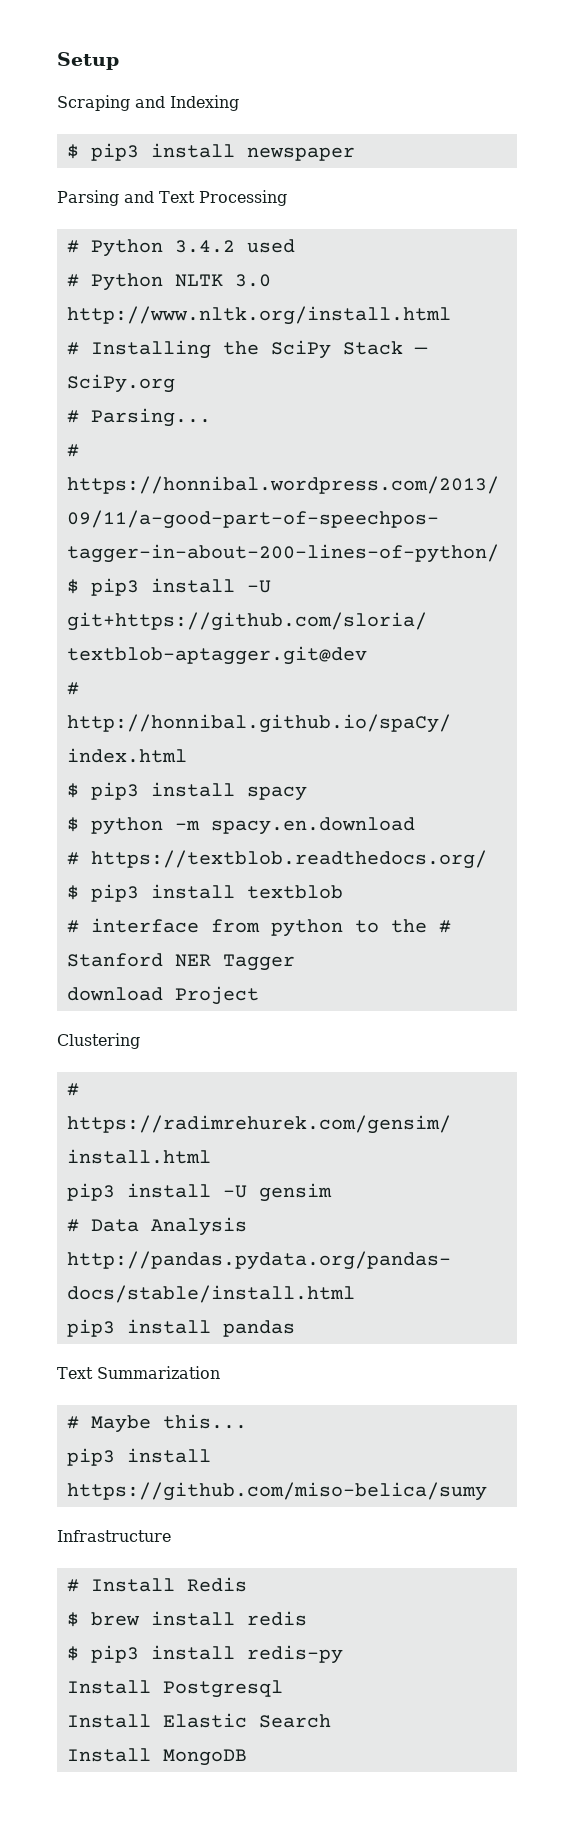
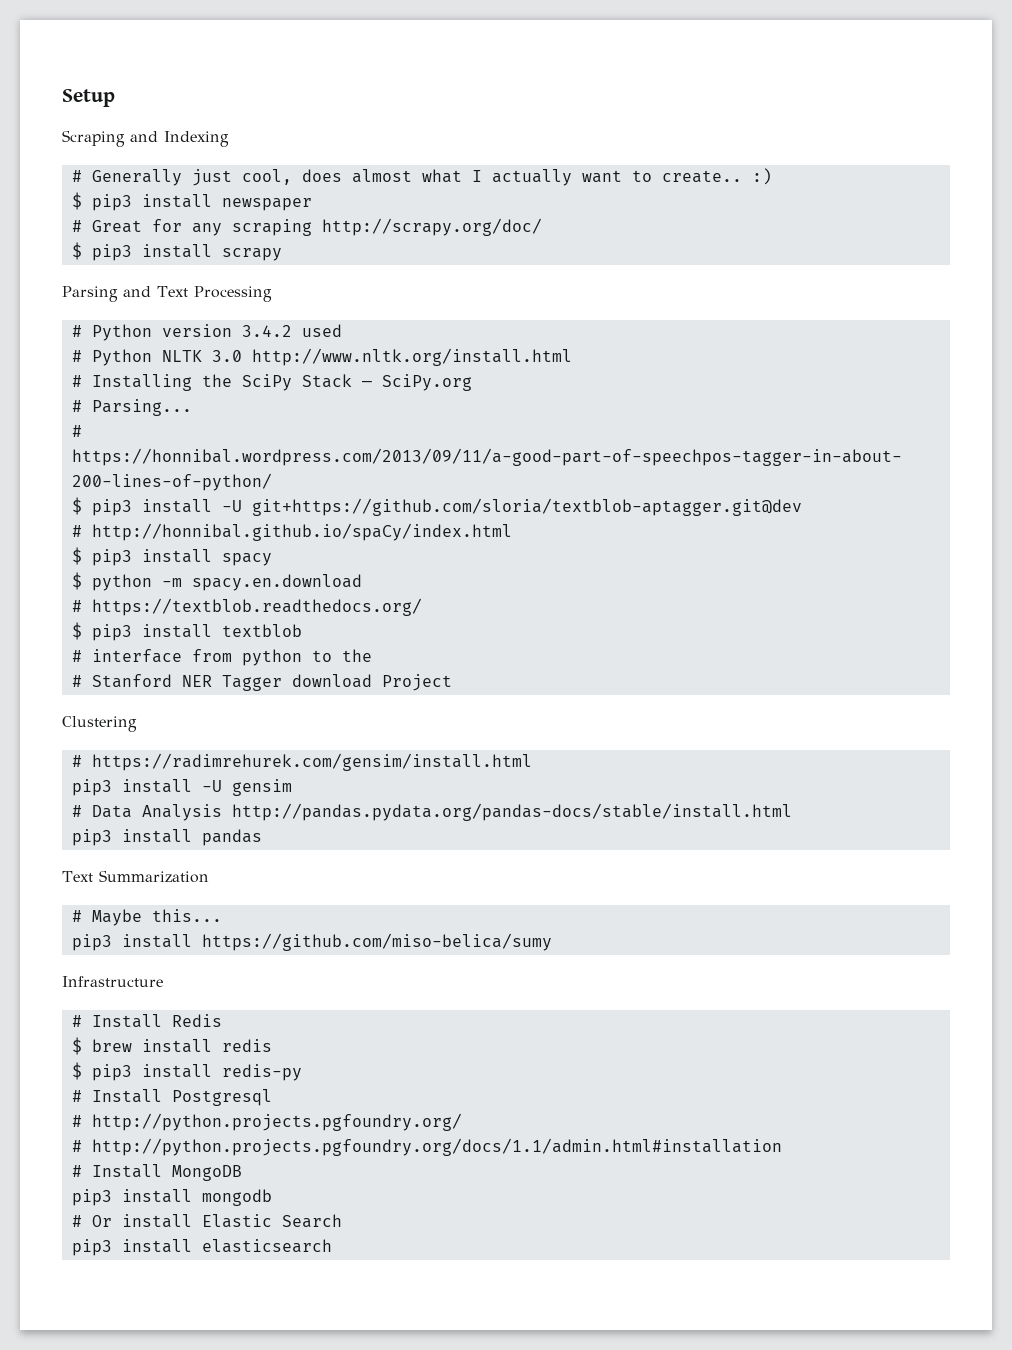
+ # Generally just cool, does almost what I actually want to create.. :)
  $ pip3 install newspaper
+ # Great for any scraping http://scrapy.org/doc/
+ $ pip3 install scrapy
- # Python 3.4.2 used
+ # Python version 3.4.2 used
- # interface from python to the # Stanford NER Tagger
- download Project
+ # interface from python to the
+ # Stanford NER Tagger download Project
- Install Postgresql
+ # Install Postgresql
- Install Elastic Search
+ # http://python.projects.pgfoundry.org/
+ # http://python.projects.pgfoundry.org/docs/1.1/admin.html#installation
+ # Install MongoDB
+ pip3 install mongodb
+ # Or install Elastic Search
- Install MongoDB
+ pip3 install elasticsearch

